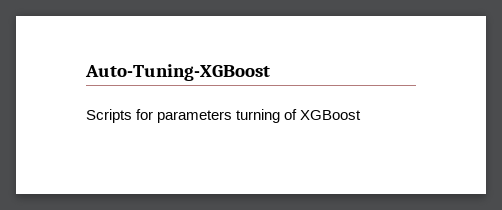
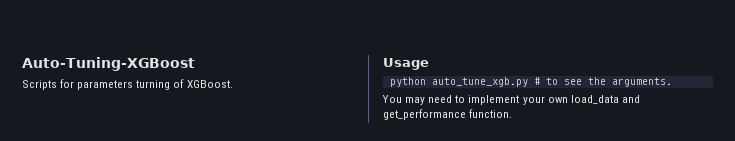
- Scripts for parameters turning of XGBoost
+ Scripts for parameters turning of XGBoost.
+ Usage
+ python auto_tune_xgb.py # to see the arguments.
+ You may need to implement your own load_data and get_performance function.

